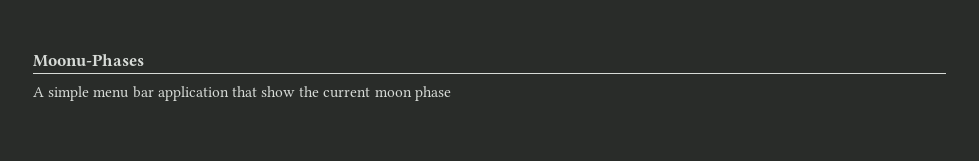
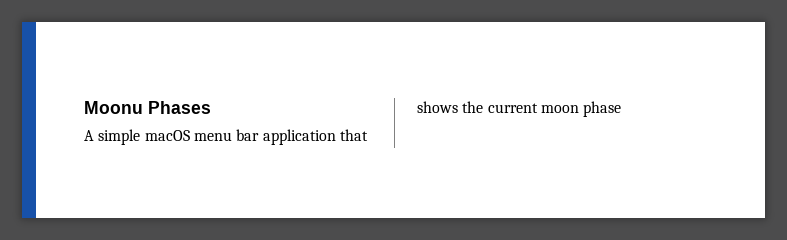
- Moonu-Phases
+ Moonu Phases
- A simple menu bar application that show the current moon phase
+ A simple macOS menu bar application that shows the current moon phase

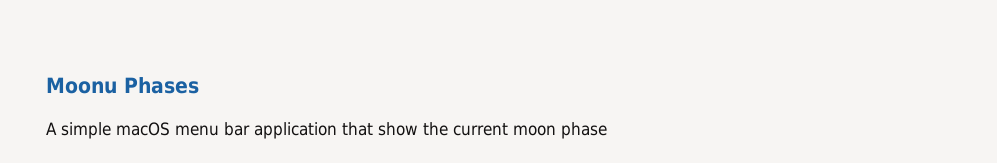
- A simple macOS menu bar application that shows the current moon phase
+ A simple macOS menu bar application that show the current moon phase

